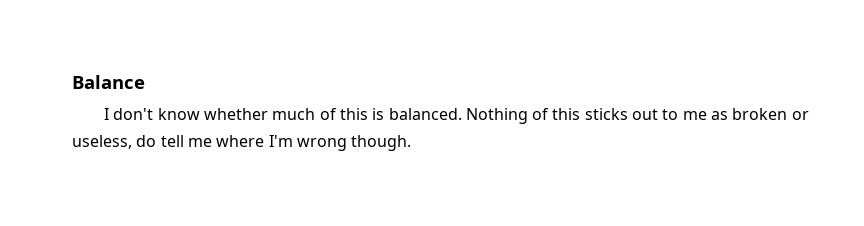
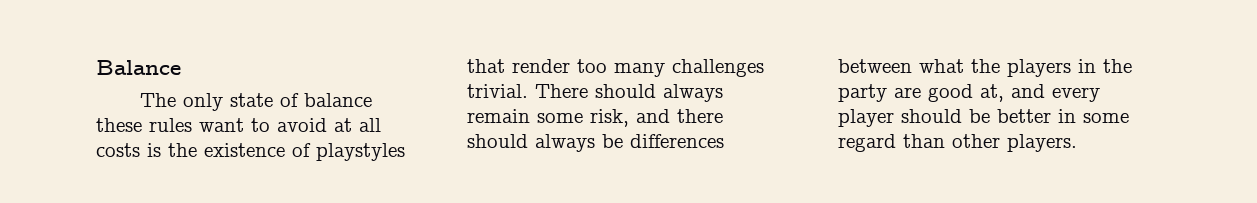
- I don't know whether much of this is balanced. Nothing of this sticks out to me as broken or useless, do tell me where I'm wrong though.
+ The only state of balance these rules want to avoid at all costs is the existence of playstyles that render too many challenges trivial. There should always remain some risk, and there should always be differences between what the players in the party are good at, and every player should be better in some regard than other players.

